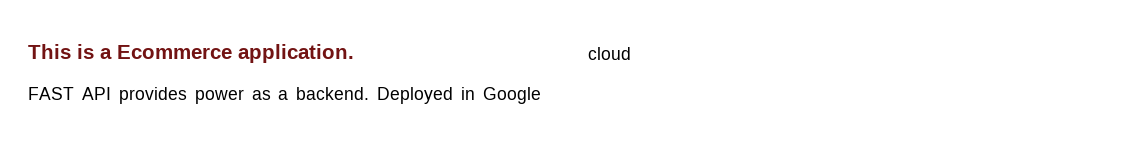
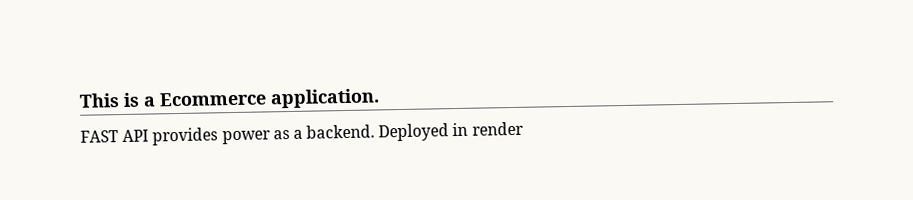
- Deployed in Google cloud
+ Deployed in render

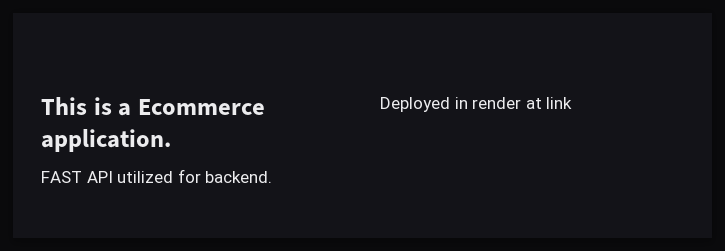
- FAST API provides power as a backend.
+ FAST API utilized for backend.
- Deployed in render
+ Deployed in render at link

